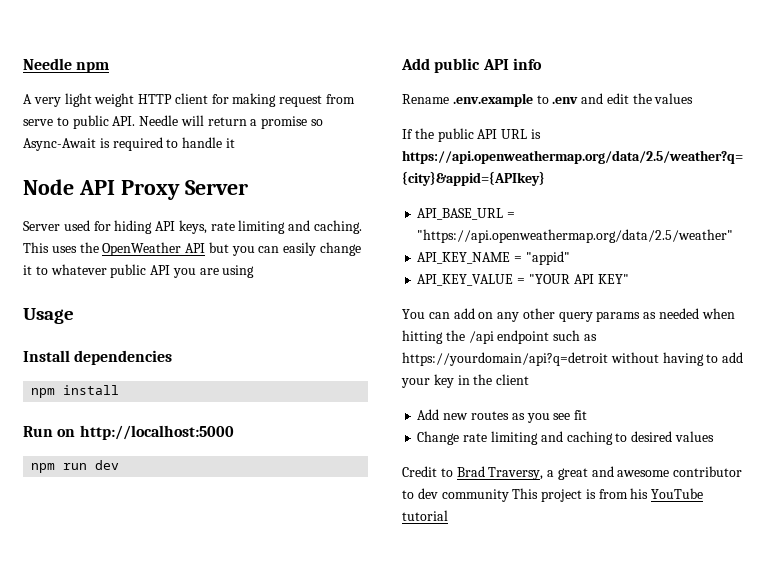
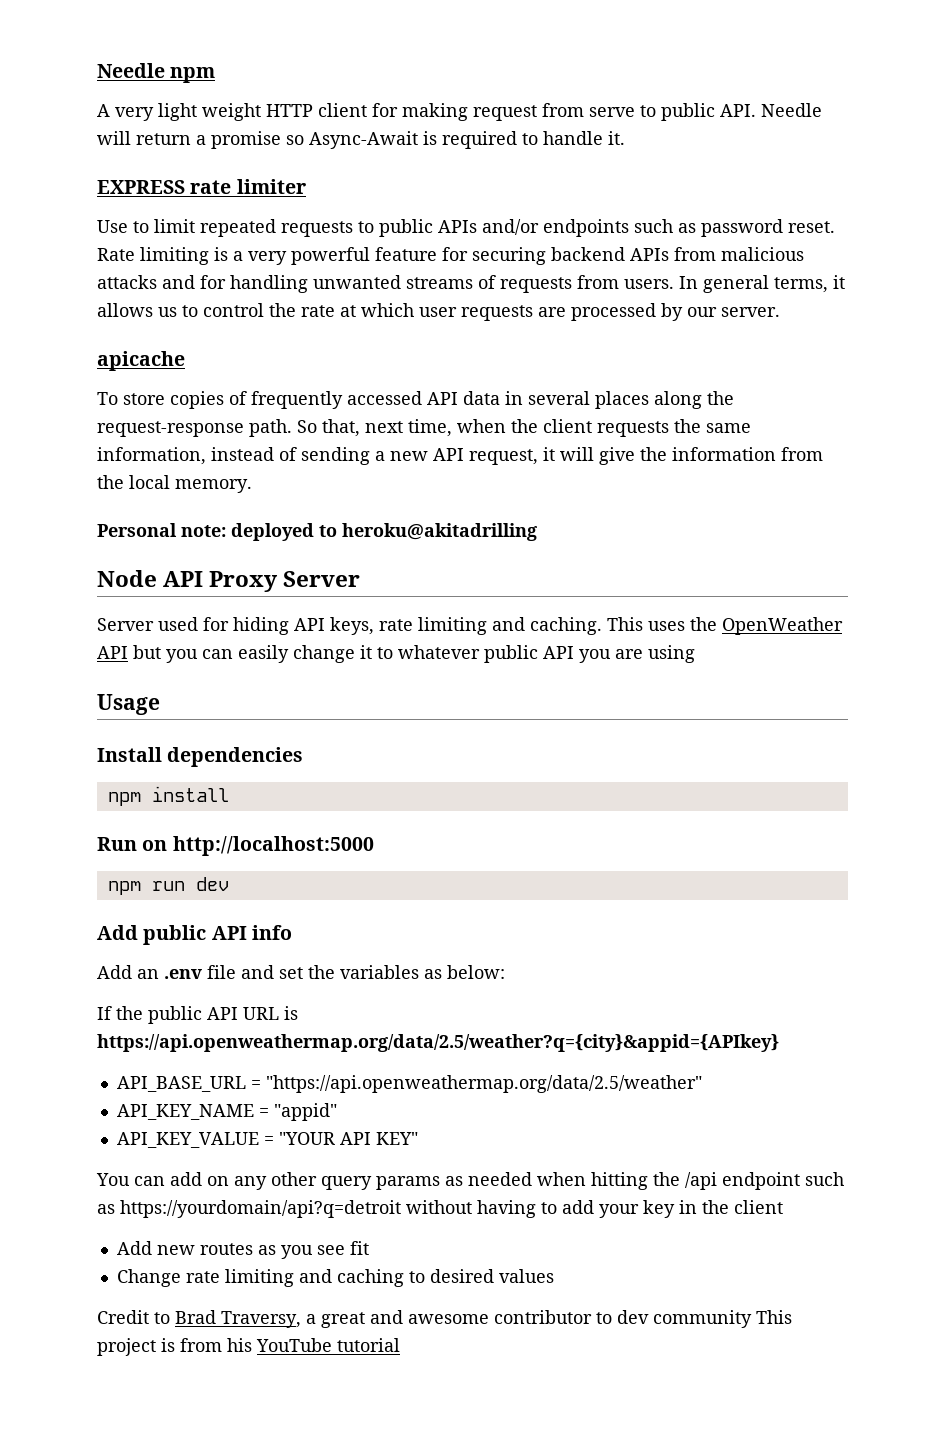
- A very light weight HTTP client for making request from serve to public API. Needle will return a promise so Async-Await is required to handle it
+ A very light weight HTTP client for making request from serve to public API. Needle will return a promise so Async-Await is required to handle it.
+ EXPRESS rate limiter
+ Use to limit repeated requests to public APIs and/or endpoints such as password reset. Rate limiting is a very powerful feature for securing backend APIs from malicious attacks and for handling unwanted streams of requests from users. In general terms, it allows us to control the rate at which user requests are processed by our server.
+ apicache
+ To store copies of frequently accessed API data in several places along the request-response path. So that, next time, when the client requests the same information, instead of sending a new API request, it will give the information from the local memory.
+ Personal note: deployed to heroku@akitadrilling
- Rename .env.example to .env and edit the values
+ Add an .env file and set the variables as below:

